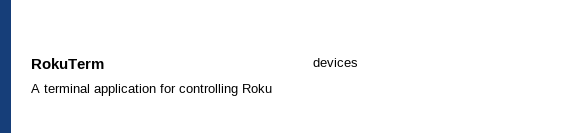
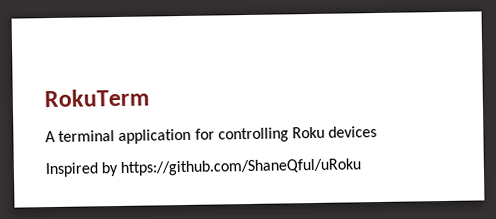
+ Inspired by https://github.com/ShaneQful/uRoku

